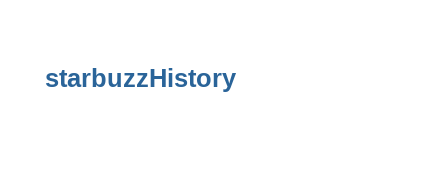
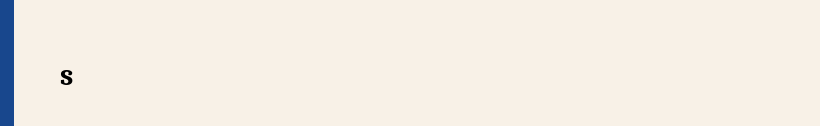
- starbuzzHistory
+ s

